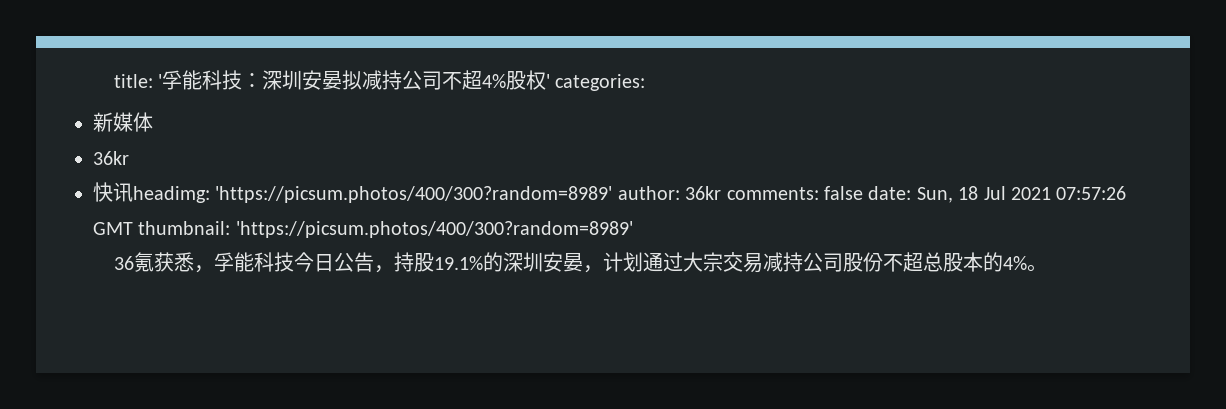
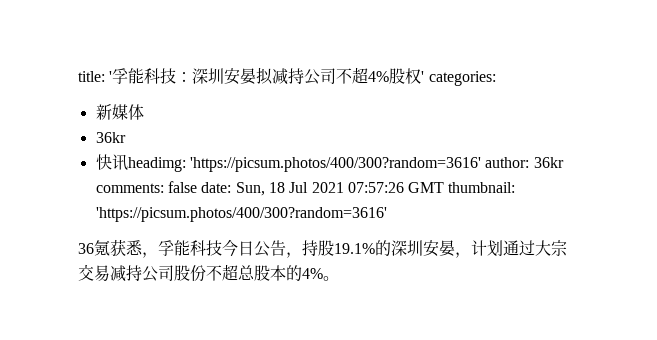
- 快讯headimg: 'https://picsum.photos/400/300?random=8989' author: 36kr comments: false date: Sun, 18 Jul 2021 07:57:26 GMT thumbnail: 'https://picsum.photos/400/300?random=8989'
+ 快讯headimg: 'https://picsum.photos/400/300?random=3616' author: 36kr comments: false date: Sun, 18 Jul 2021 07:57:26 GMT thumbnail: 'https://picsum.photos/400/300?random=3616'

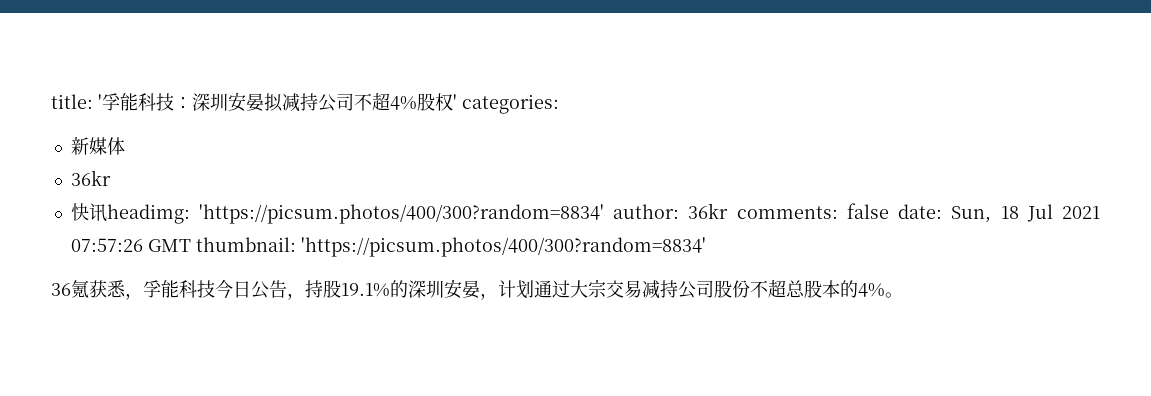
- 快讯headimg: 'https://picsum.photos/400/300?random=3616' author: 36kr comments: false date: Sun, 18 Jul 2021 07:57:26 GMT thumbnail: 'https://picsum.photos/400/300?random=3616'
+ 快讯headimg: 'https://picsum.photos/400/300?random=8834' author: 36kr comments: false date: Sun, 18 Jul 2021 07:57:26 GMT thumbnail: 'https://picsum.photos/400/300?random=8834'

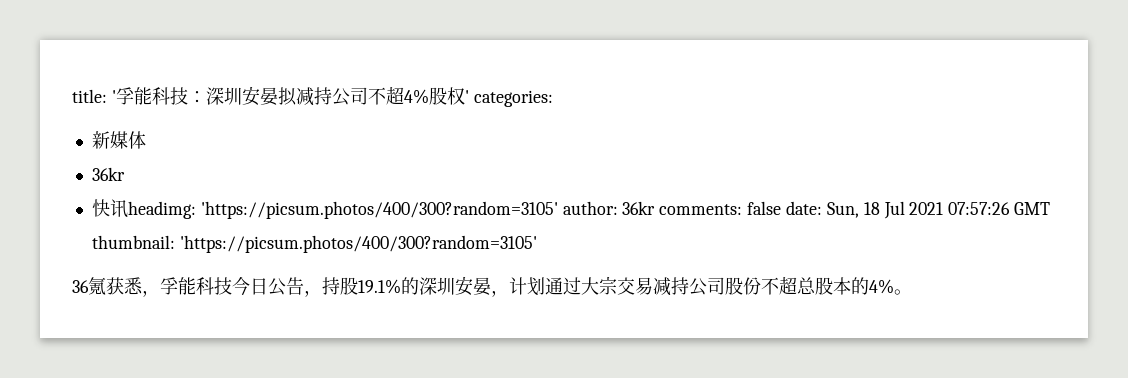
- 快讯headimg: 'https://picsum.photos/400/300?random=8834' author: 36kr comments: false date: Sun, 18 Jul 2021 07:57:26 GMT thumbnail: 'https://picsum.photos/400/300?random=8834'
+ 快讯headimg: 'https://picsum.photos/400/300?random=3105' author: 36kr comments: false date: Sun, 18 Jul 2021 07:57:26 GMT thumbnail: 'https://picsum.photos/400/300?random=3105'

